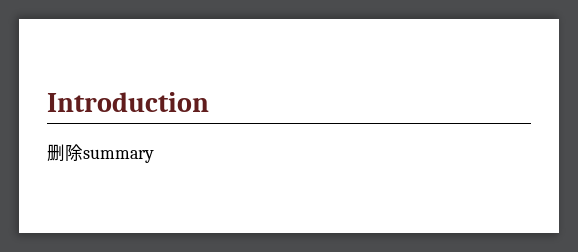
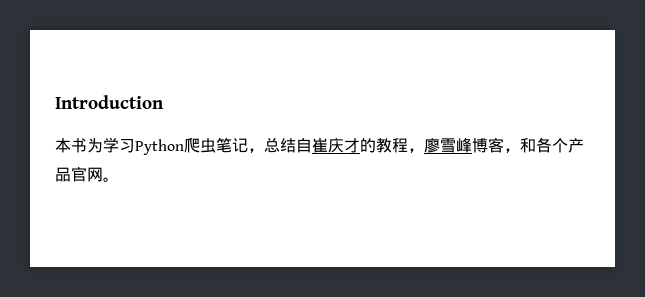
- 删除summary
+ 本书为学习Python爬虫笔记，总结自崔庆才的教程，廖雪峰博客，和各个产品官网。

